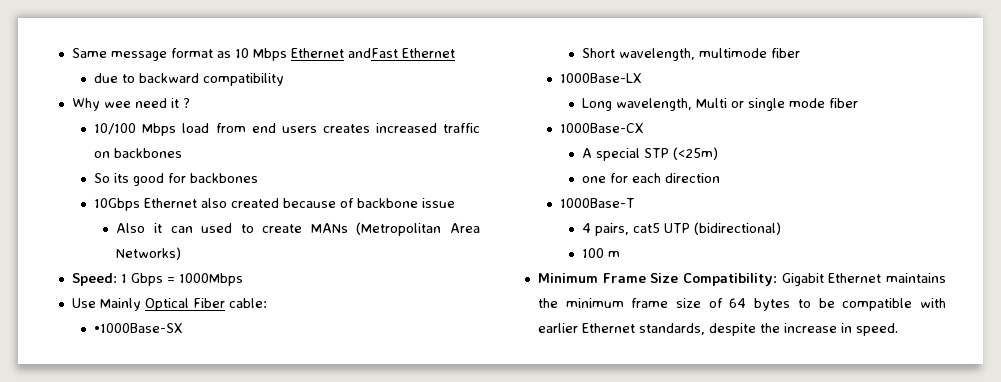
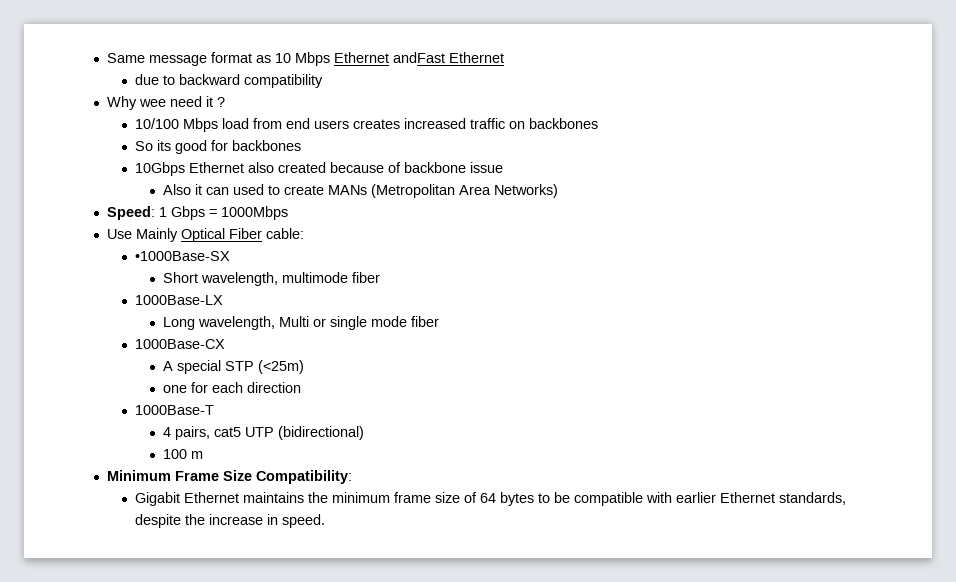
- Minimum Frame Size Compatibility: Gigabit Ethernet maintains the minimum frame size of 64 bytes to be compatible with earlier Ethernet standards, despite the increase in speed.
+ Minimum Frame Size Compatibility:
+ Gigabit Ethernet maintains the minimum frame size of 64 bytes to be compatible with earlier Ethernet standards, despite the increase in speed.

